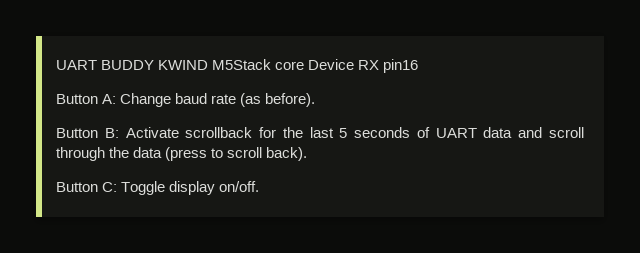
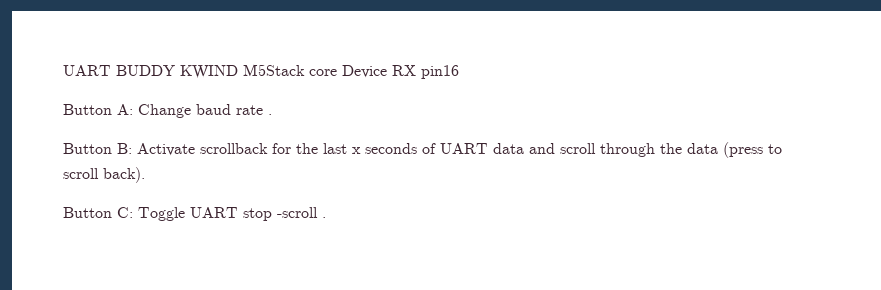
- Button A: Change baud rate (as before).
+ Button A: Change baud rate .
- Button B: Activate scrollback for the last 5 seconds of UART data and scroll through the data (press to scroll back).
+ Button B: Activate scrollback for the last x seconds of UART data and scroll through the data (press to scroll back).
- Button C: Toggle display on/off.
+ Button C: Toggle UART stop -scroll .

